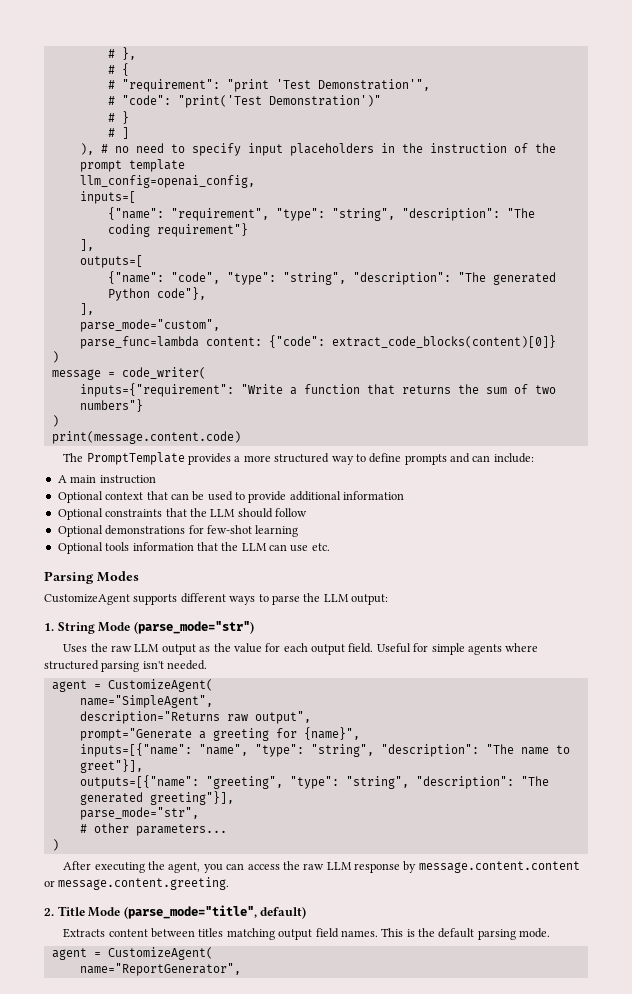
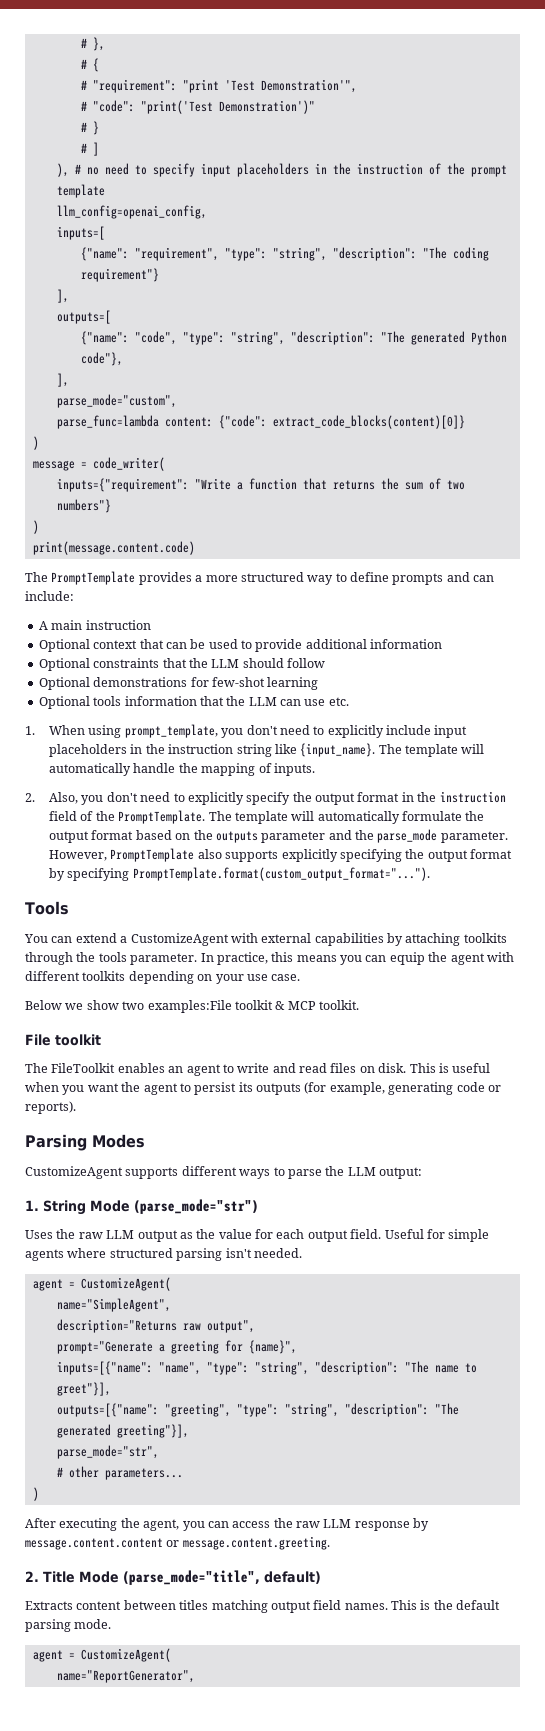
+ 1. When using prompt_template, you don't need to explicitly include input placeholders in the instruction string like {input_name}. The template will automatically handle the mapping of inputs.
+ 2. Also, you don't need to explicitly specify the output format in the instruction field of the PromptTemplate. The template will automatically formulate the output format based on the outputs parameter and the parse_mode parameter. However, PromptTemplate also supports explicitly specifying the output format by specifying PromptTemplate.format(custom_output_format="...").
+ Tools
+ You can extend a CustomizeAgent with external capabilities by attaching toolkits through the tools parameter. In practice, this means you can equip the agent with different toolkits depending on your use case.
+ Below we show two examples:File toolkit & MCP toolkit.
+ File toolkit
+ The FileToolkit enables an agent to write and read files on disk. This is useful when you want the agent to persist its outputs (for example, generating code or reports).

